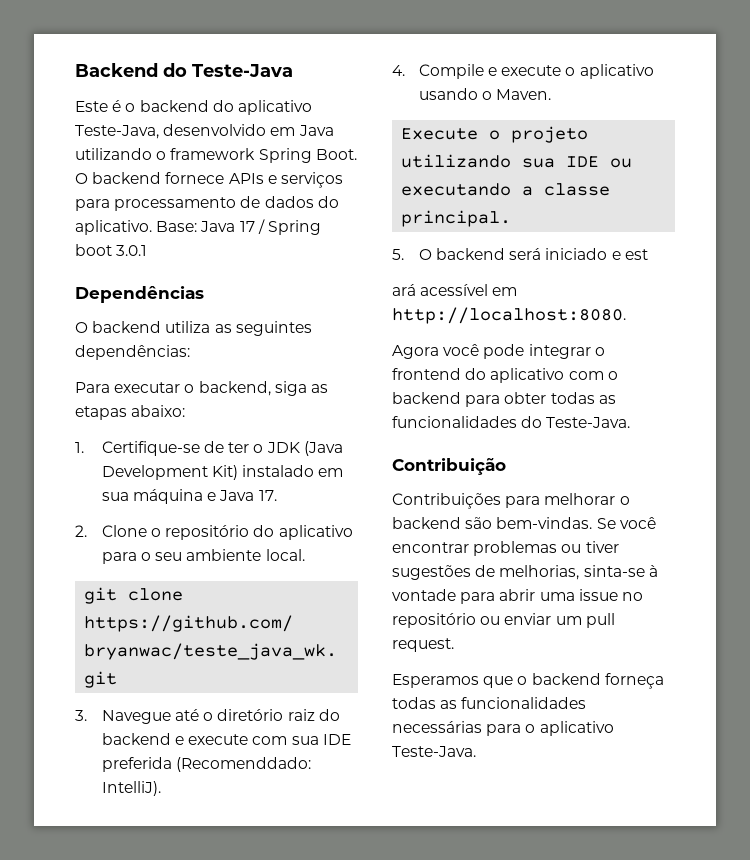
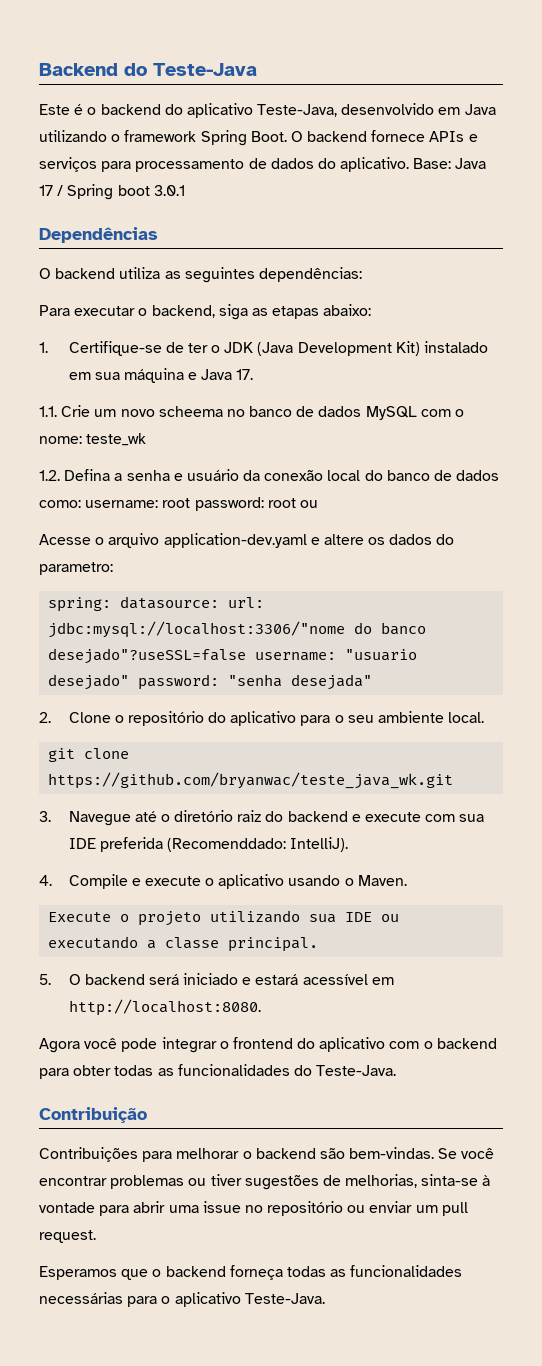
+ 1.1. Crie um novo scheema no banco de dados MySQL com o nome: teste_wk
+ 1.2. Defina a senha e usuário da conexão local do banco de dados como: username: root password: root ou
+ Acesse o arquivo application-dev.yaml e altere os dados do parametro:
+ spring: datasource: url: jdbc:mysql://localhost:3306/"nome do banco desejado"?useSSL=false username: "usuario desejado" password: "senha desejada"
- 5. O backend será iniciado e est
- ará acessível em http://localhost:8080.
+ 5. O backend será iniciado e estará acessível em http://localhost:8080.

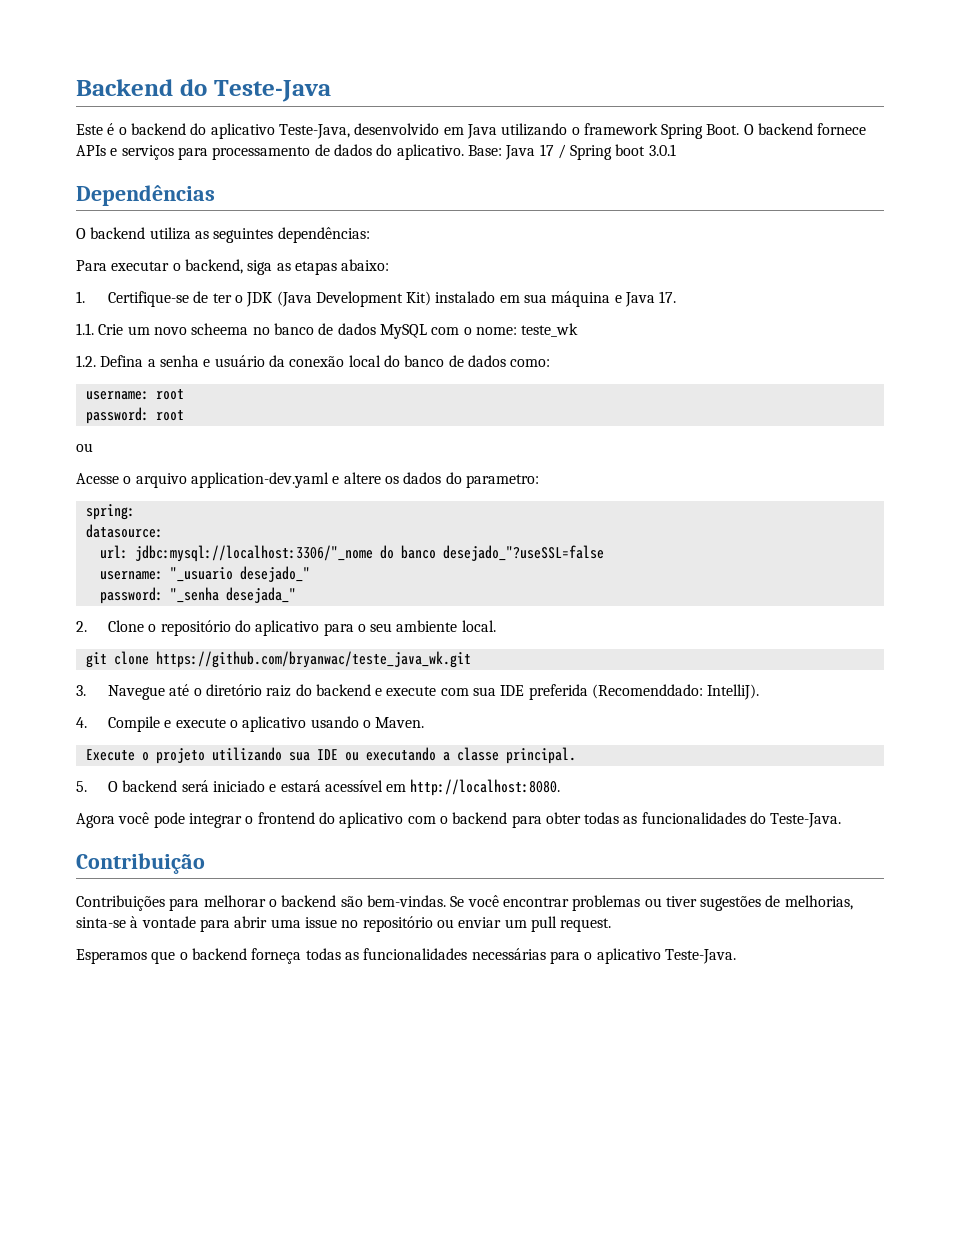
- 1.2. Defina a senha e usuário da conexão local do banco de dados como: username: root password: root ou
+ 1.2. Defina a senha e usuário da conexão local do banco de dados como:
+ username: root
+ password: root
+ ou
- spring: datasource: url: jdbc:mysql://localhost:3306/"nome do banco desejado"?useSSL=false username: "usuario desejado" password: "senha desejada"
+ spring:
+ datasource:
+ url: jdbc:mysql://localhost:3306/"_nome do banco desejado_"?useSSL=false
+ username: "_usuario desejado_"
+ password: "_senha desejada_"

